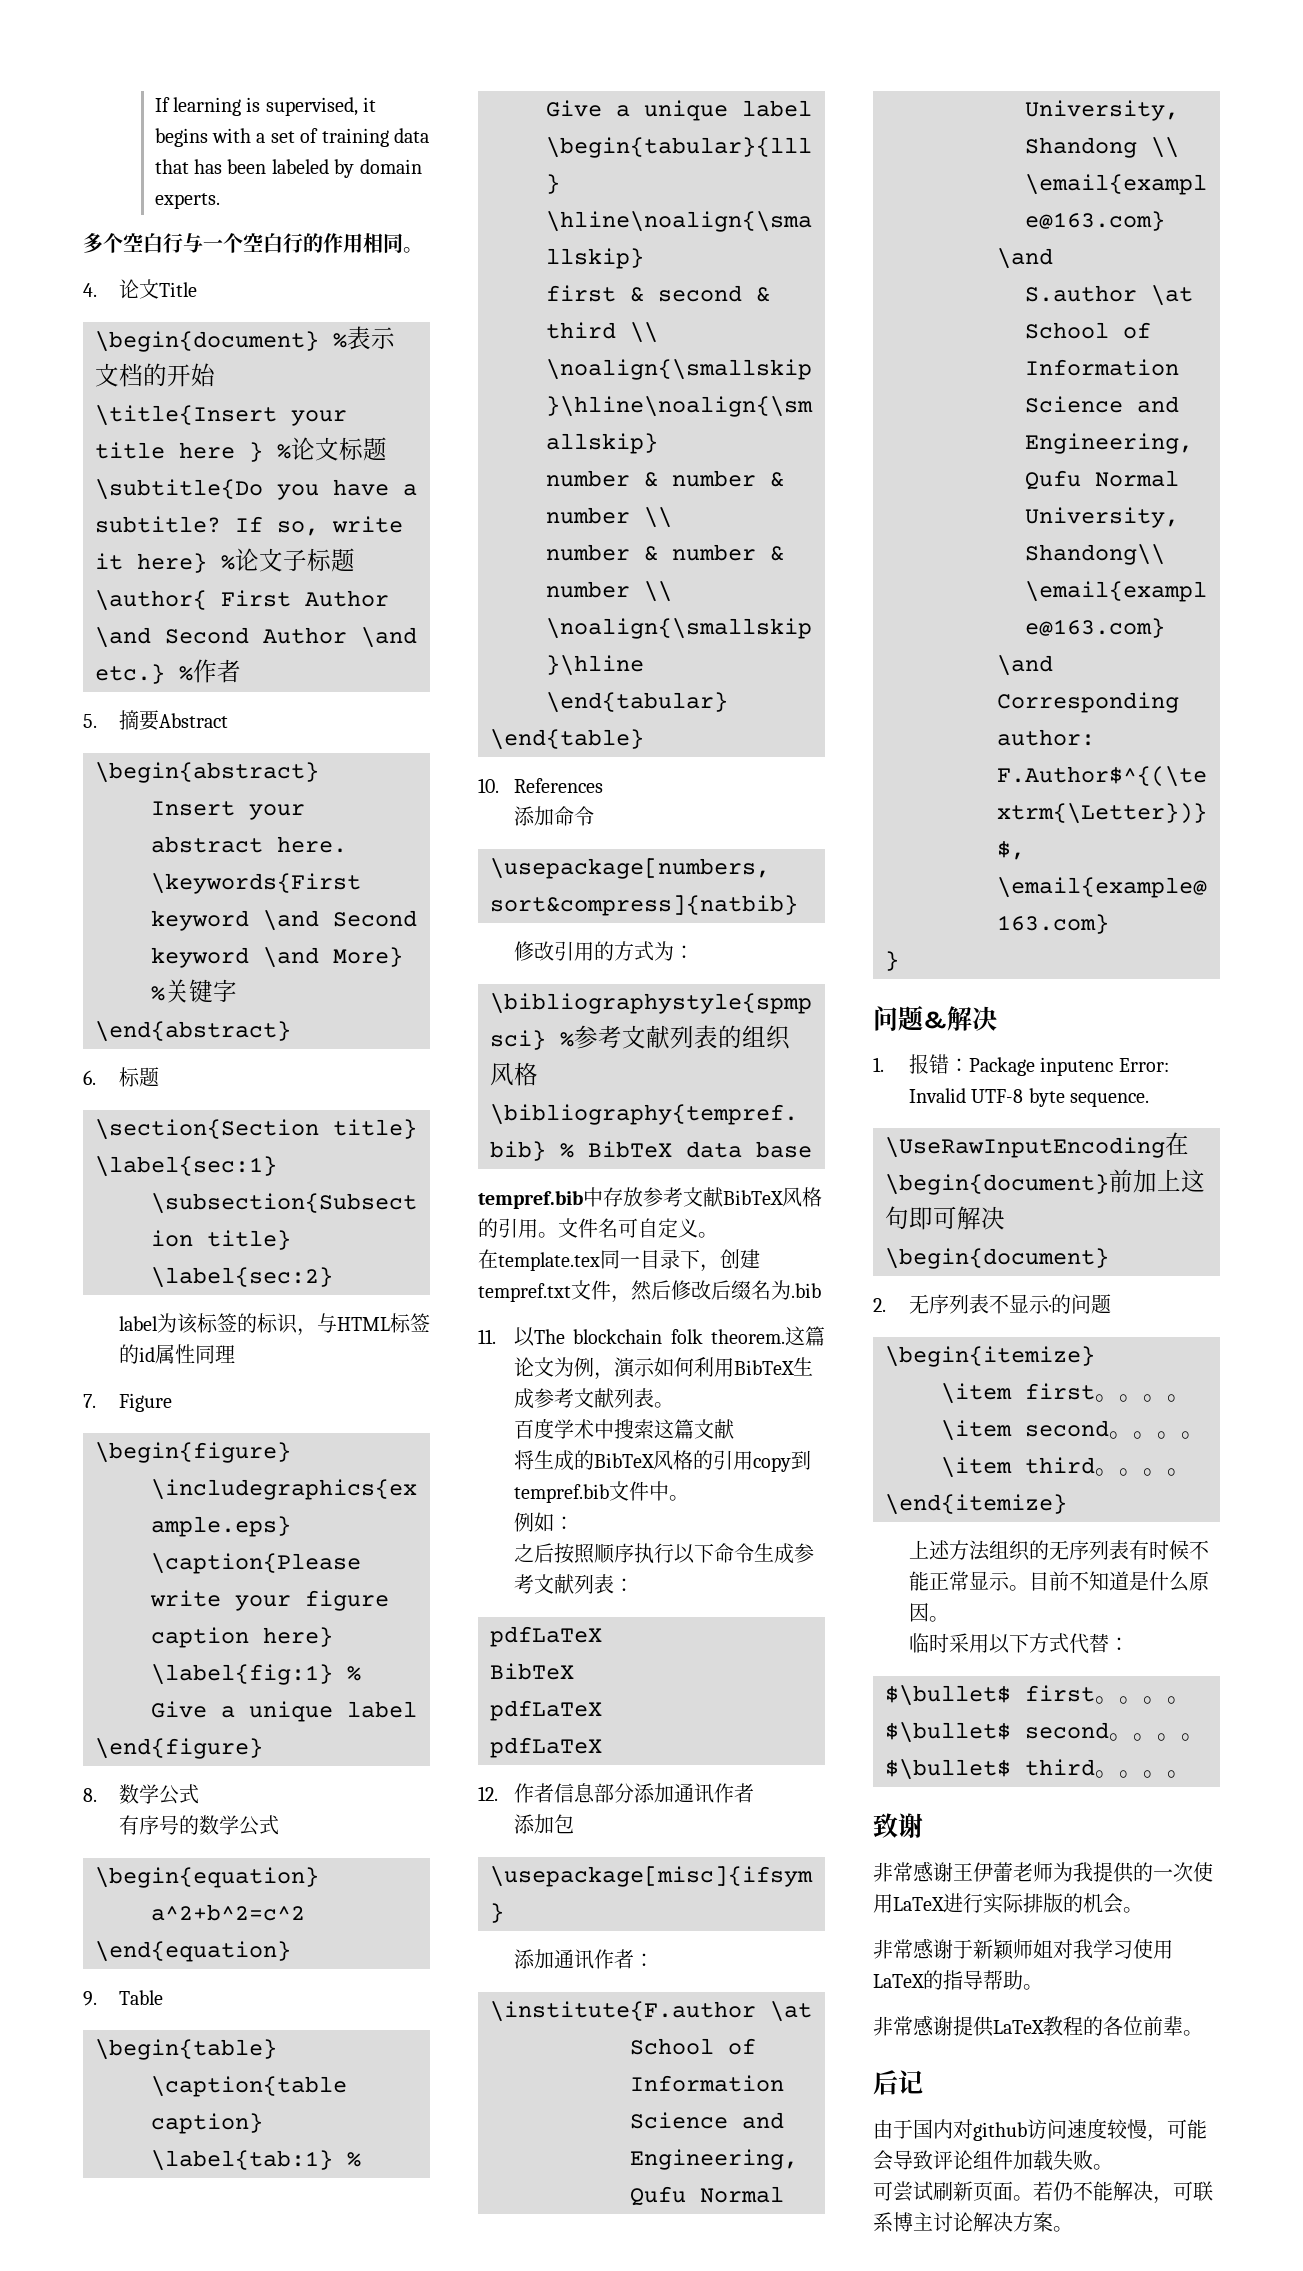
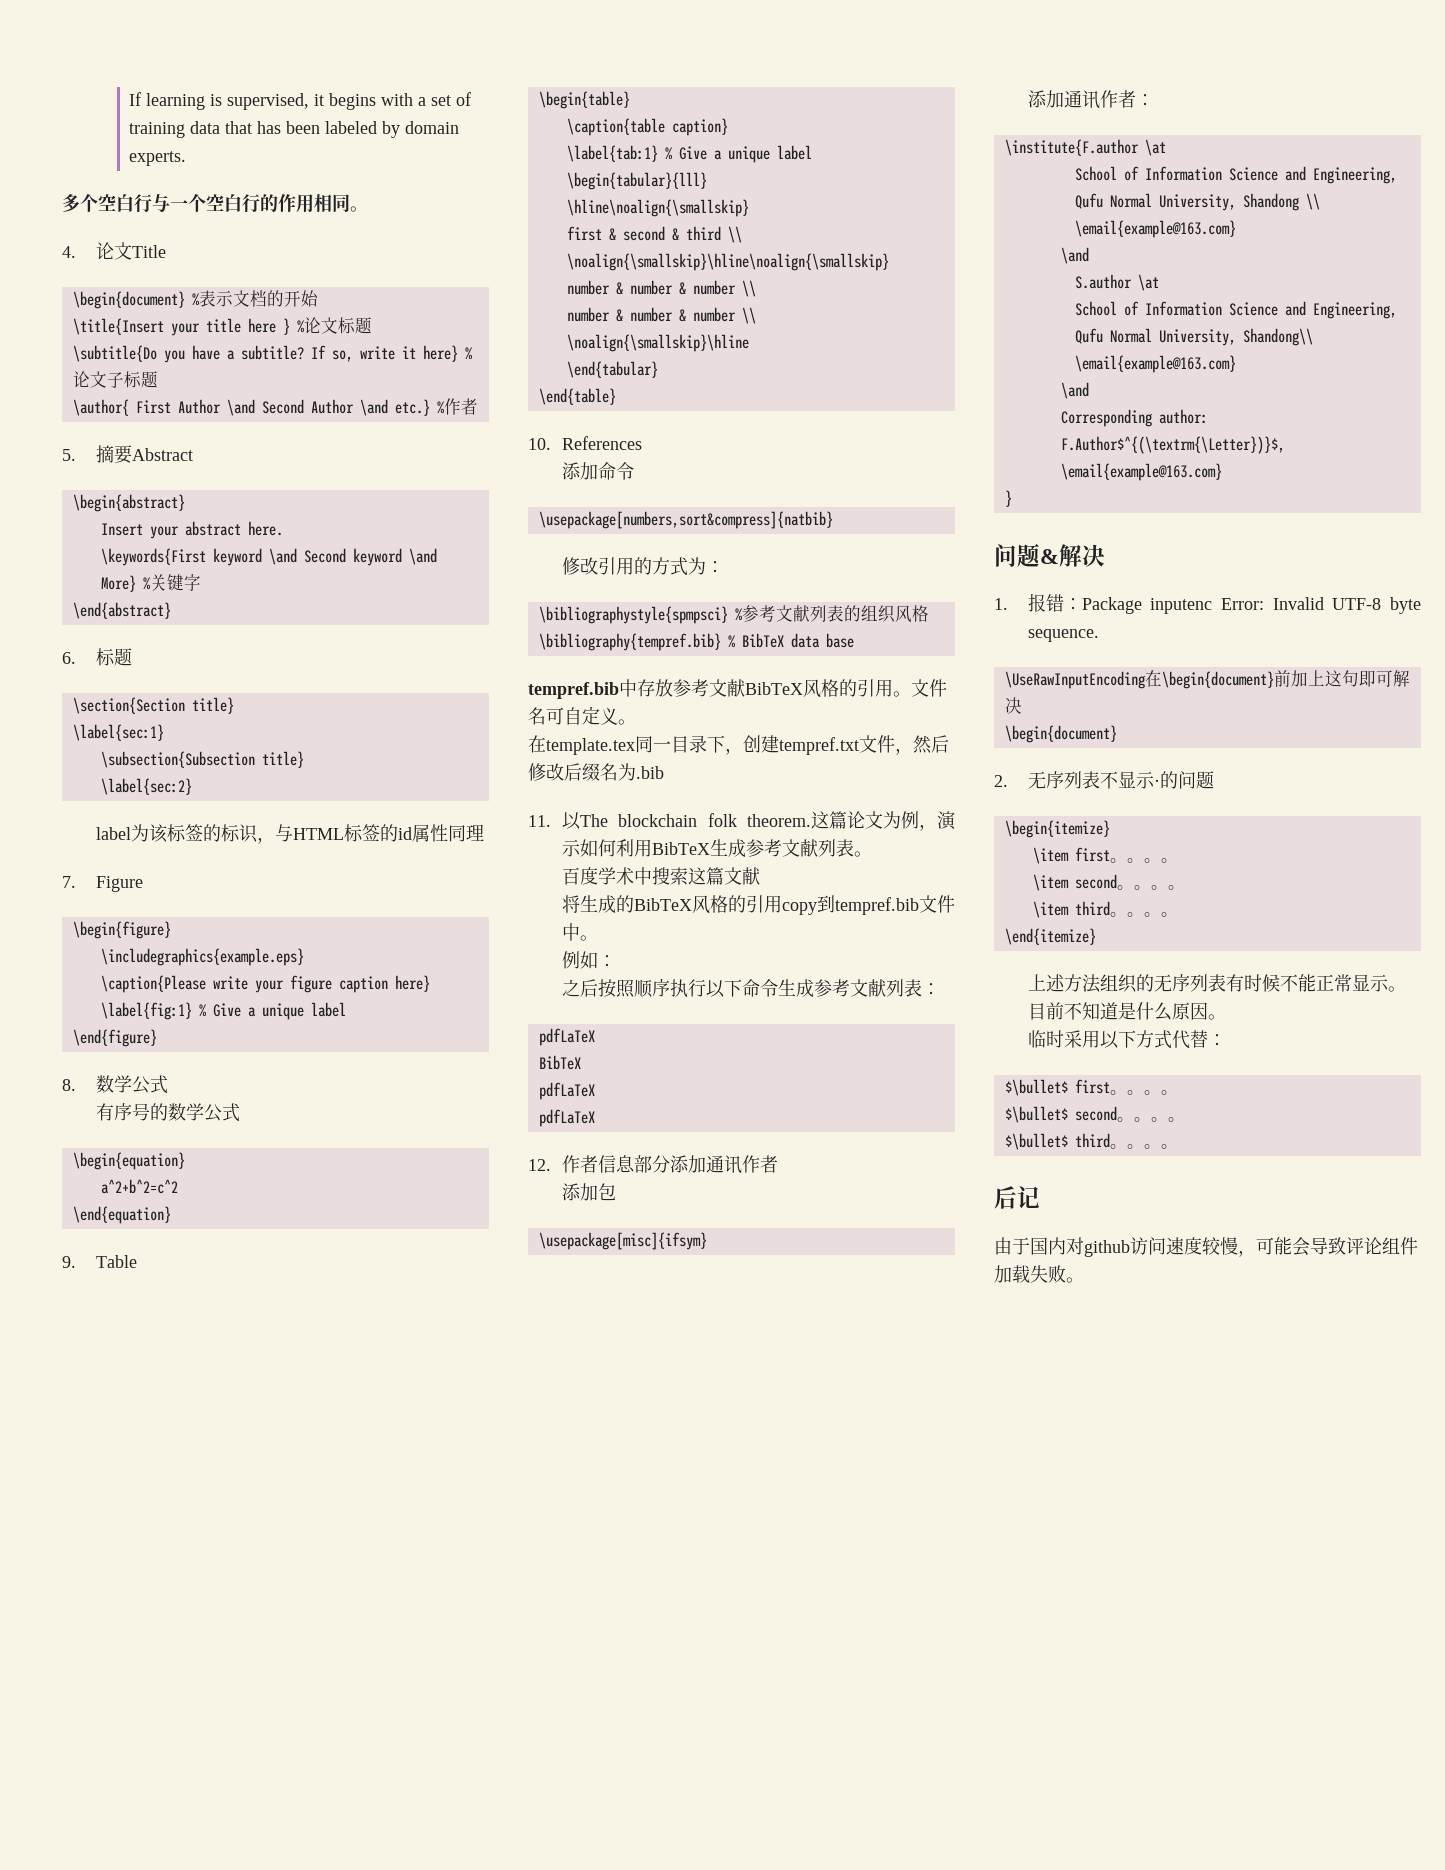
- 致谢
- 非常感谢王伊蕾老师为我提供的一次使用LaTeX进行实际排版的机会。
- 非常感谢于新颖师姐对我学习使用LaTeX的指导帮助。
- 非常感谢提供LaTeX教程的各位前辈。
- 可尝试刷新页面。若仍不能解决，可联系博主讨论解决方案。

